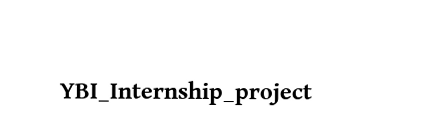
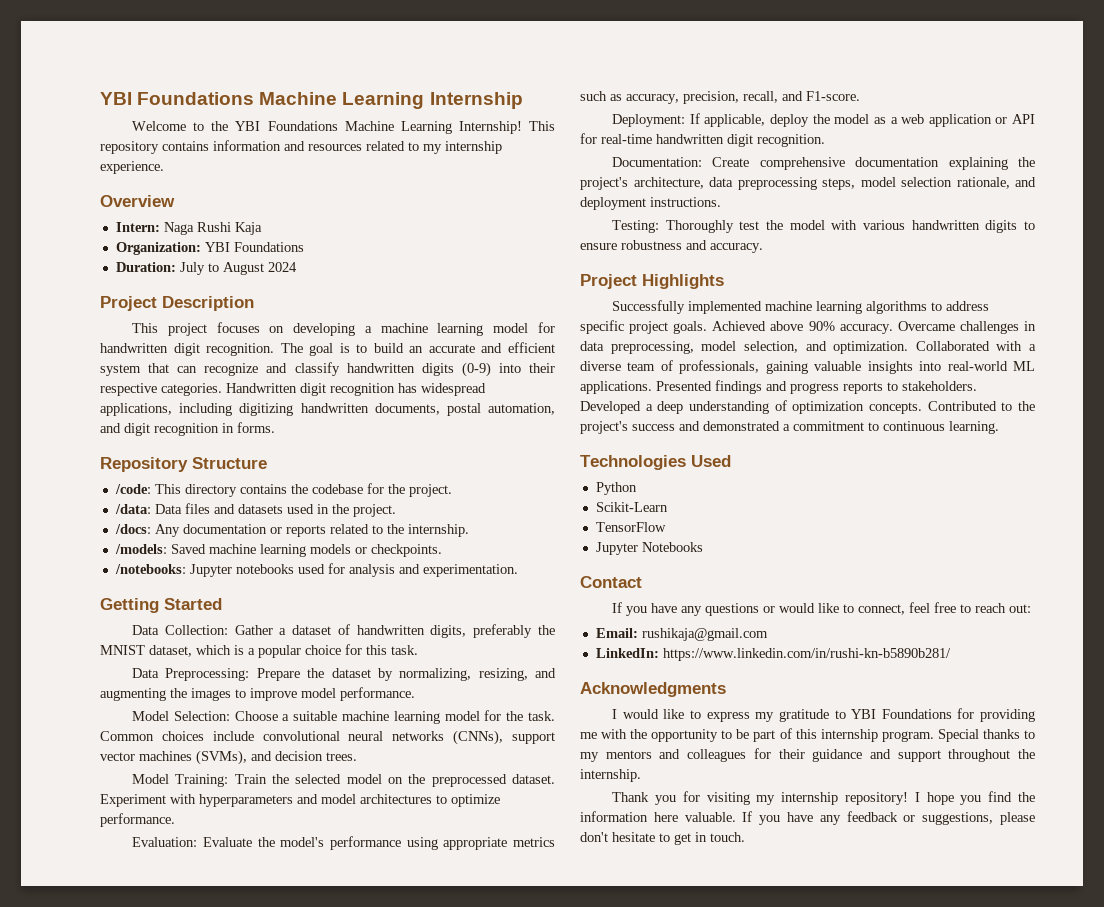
- YBI_Internship_project
+ YBI Foundations Machine Learning Internship
+ Welcome to the YBI Foundations Machine Learning Internship! This repository contains information and resources related to my internship experience.
+ Overview
+ Intern: Naga Rushi Kaja
+ Organization: YBI Foundations
+ Duration: July to August 2024
+ Project Description
+ This project focuses on developing a machine learning model for handwritten digit recognition. The goal is to build an accurate and efficient system that can recognize and classify handwritten digits (0-9) into their respective categories. Handwritten digit recognition has widespread applications, including digitizing handwritten documents, postal automation, and digit recognition in forms.
+ Repository Structure
+ /code: This directory contains the codebase for the project.
+ /data: Data files and datasets used in the project.
+ /docs: Any documentation or reports related to the internship.
+ /models: Saved machine learning models or checkpoints.
+ /notebooks: Jupyter notebooks used for analysis and experimentation.
+ Getting Started
+ Data Collection: Gather a dataset of handwritten digits, preferably the MNIST dataset, which is a popular choice for this task.
+ Data Preprocessing: Prepare the dataset by normalizing, resizing, and augmenting the images to improve model performance.
+ Model Selection: Choose a suitable machine learning model for the task. Common choices include convolutional neural networks (CNNs), support vector machines (SVMs), and decision trees.
+ Model Training: Train the selected model on the preprocessed dataset. Experiment with hyperparameters and model architectures to optimize performance.
+ Evaluation: Evaluate the model's performance using appropriate metrics such as accuracy, precision, recall, and F1-score.
+ Deployment: If applicable, deploy the model as a web application or API for real-time handwritten digit recognition.
+ Documentation: Create comprehensive documentation explaining the project's architecture, data preprocessing steps, model selection rationale, and deployment instructions.
+ Testing: Thoroughly test the model with various handwritten digits to ensure robustness and accuracy.
+ Project Highlights
+ Successfully implemented machine learning algorithms to address specific project goals. Achieved above 90% accuracy. Overcame challenges in data preprocessing, model selection, and optimization. Collaborated with a diverse team of professionals, gaining valuable insights into real-world ML applications. Presented findings and progress reports to stakeholders. Developed a deep understanding of optimization concepts. Contributed to the project's success and demonstrated a commitment to continuous learning.
+ Technologies Used
+ Python
+ Scikit-Learn
+ TensorFlow
+ Jupyter Notebooks
+ Contact
+ If you have any questions or would like to connect, feel free to reach out:
+ Email: rushikaja@gmail.com
+ LinkedIn: https://www.linkedin.com/in/rushi-kn-b5890b281/
+ Acknowledgments
+ I would like to express my gratitude to YBI Foundations for providing me with the opportunity to be part of this internship program. Special thanks to my mentors and colleagues for their guidance and support throughout the internship.
+ Thank you for visiting my internship repository! I hope you find the information here valuable. If you have any feedback or suggestions, please don't hesitate to get in touch.

